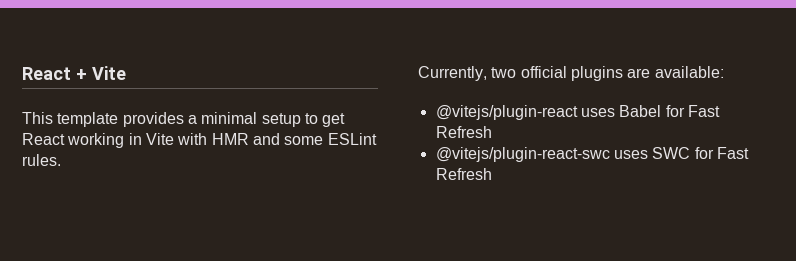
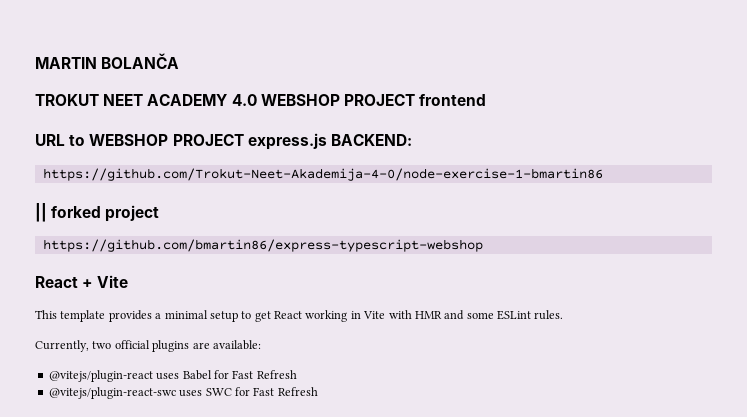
+ MARTIN BOLANČA
+ TROKUT NEET ACADEMY 4.0 WEBSHOP PROJECT frontend
+ URL to WEBSHOP PROJECT express.js BACKEND:
+ https://github.com/Trokut-Neet-Akademija-4-0/node-exercise-1-bmartin86
+ || forked project
+ https://github.com/bmartin86/express-typescript-webshop

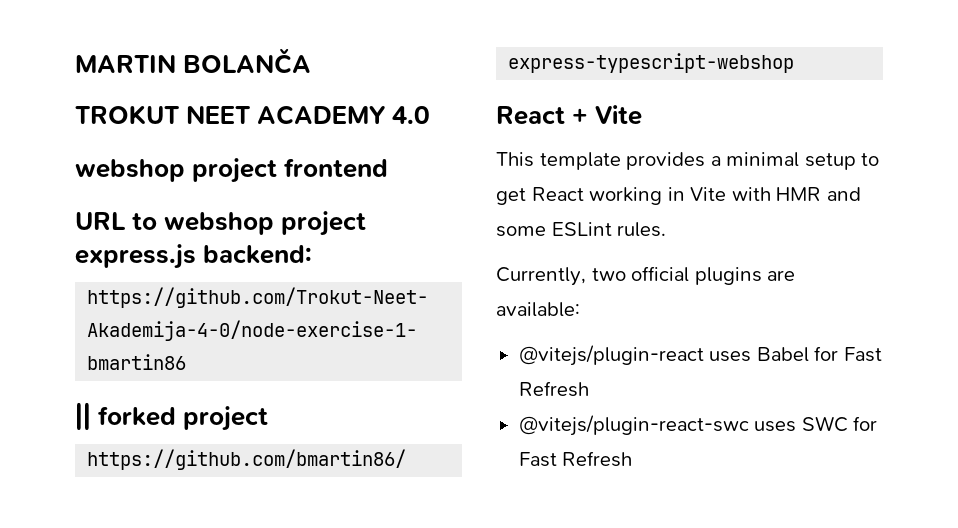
- TROKUT NEET ACADEMY 4.0 WEBSHOP PROJECT frontend
+ TROKUT NEET ACADEMY 4.0
+ webshop project frontend
- URL to WEBSHOP PROJECT express.js BACKEND:
+ URL to webshop project express.js backend:

